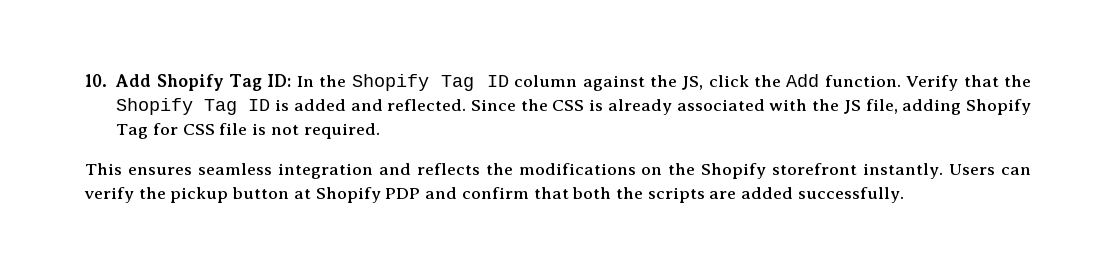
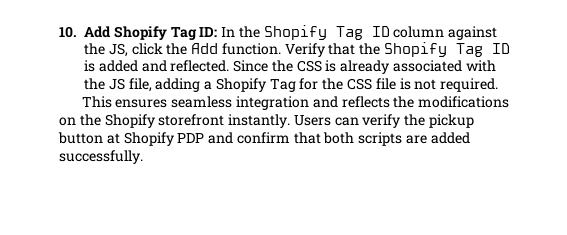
- Since the CSS is already associated with the JS file, adding Shopify Tag for CSS file is not required.
+ Since the CSS is already associated with the JS file, adding a Shopify Tag for the CSS file is not required.
- Users can verify the pickup button at Shopify PDP and confirm that both the scripts are added successfully.
+ Users can verify the pickup button at Shopify PDP and confirm that both scripts are added successfully.

